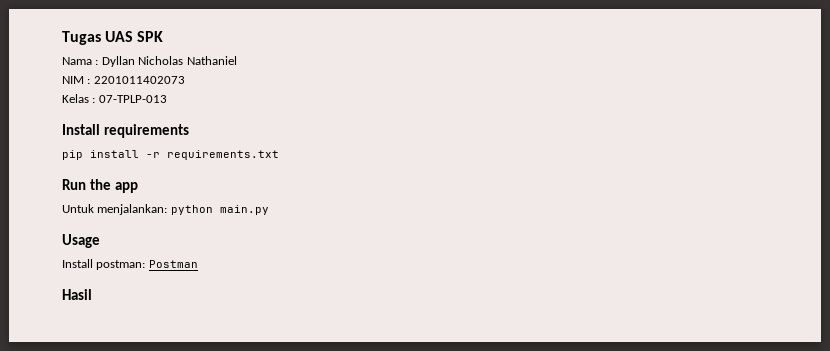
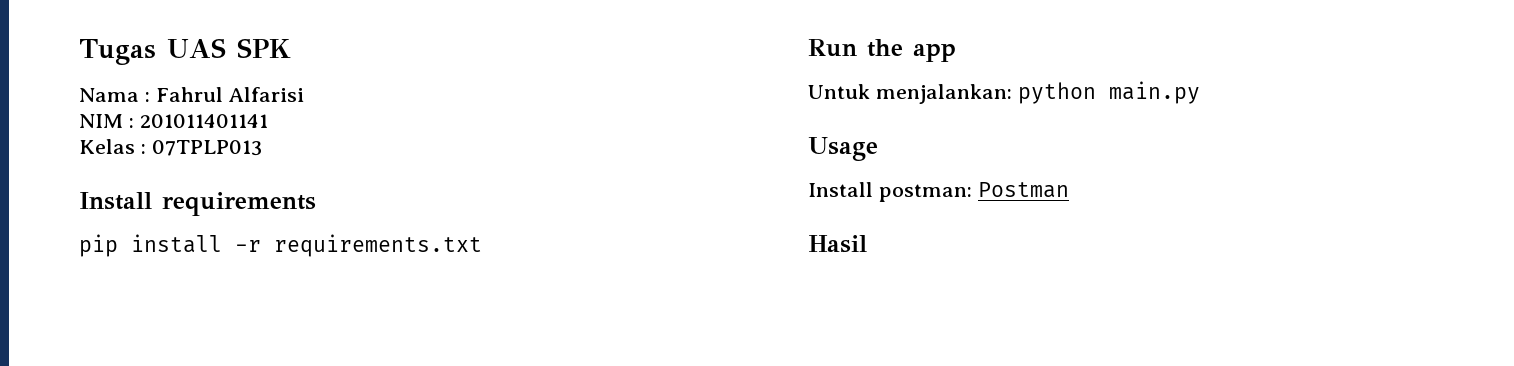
- Nama : Dyllan Nicholas Nathaniel
+ Nama : Fahrul Alfarisi
- NIM : 2201011402073
+ NIM : 201011401141
- Kelas : 07-TPLP-013
+ Kelas : 07TPLP013

